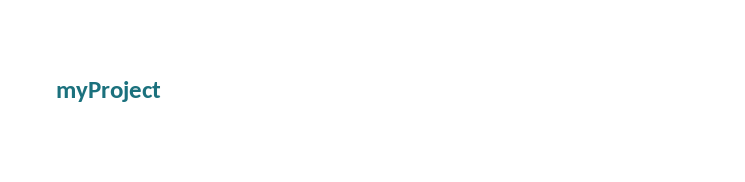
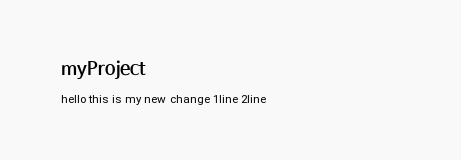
+ hello this is my new change 1line 2line

